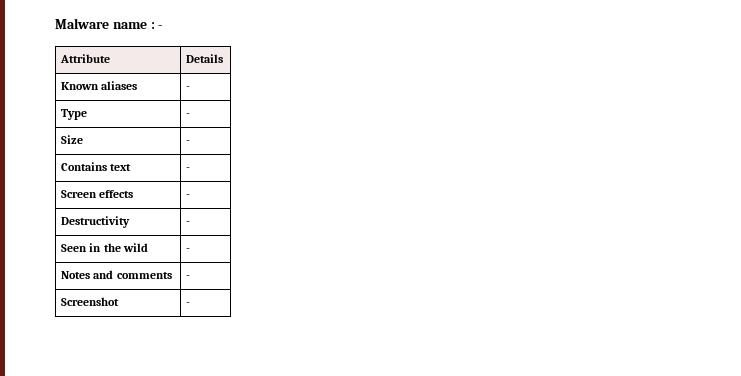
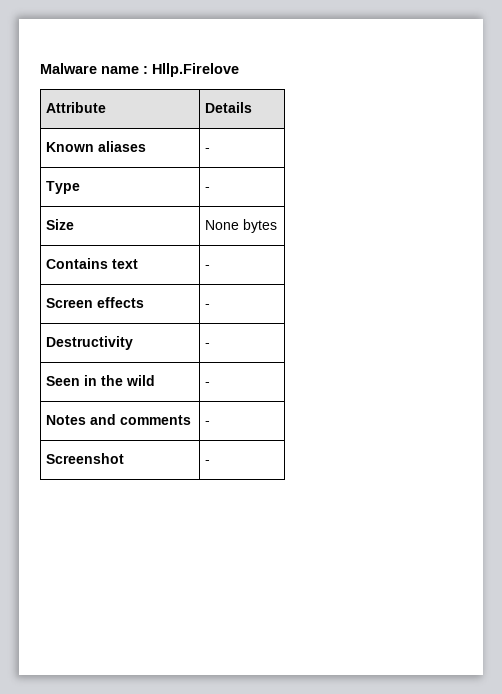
- Malware name : -
+ Malware name : Hllp.Firelove
- Size | -
+ Size | None bytes

